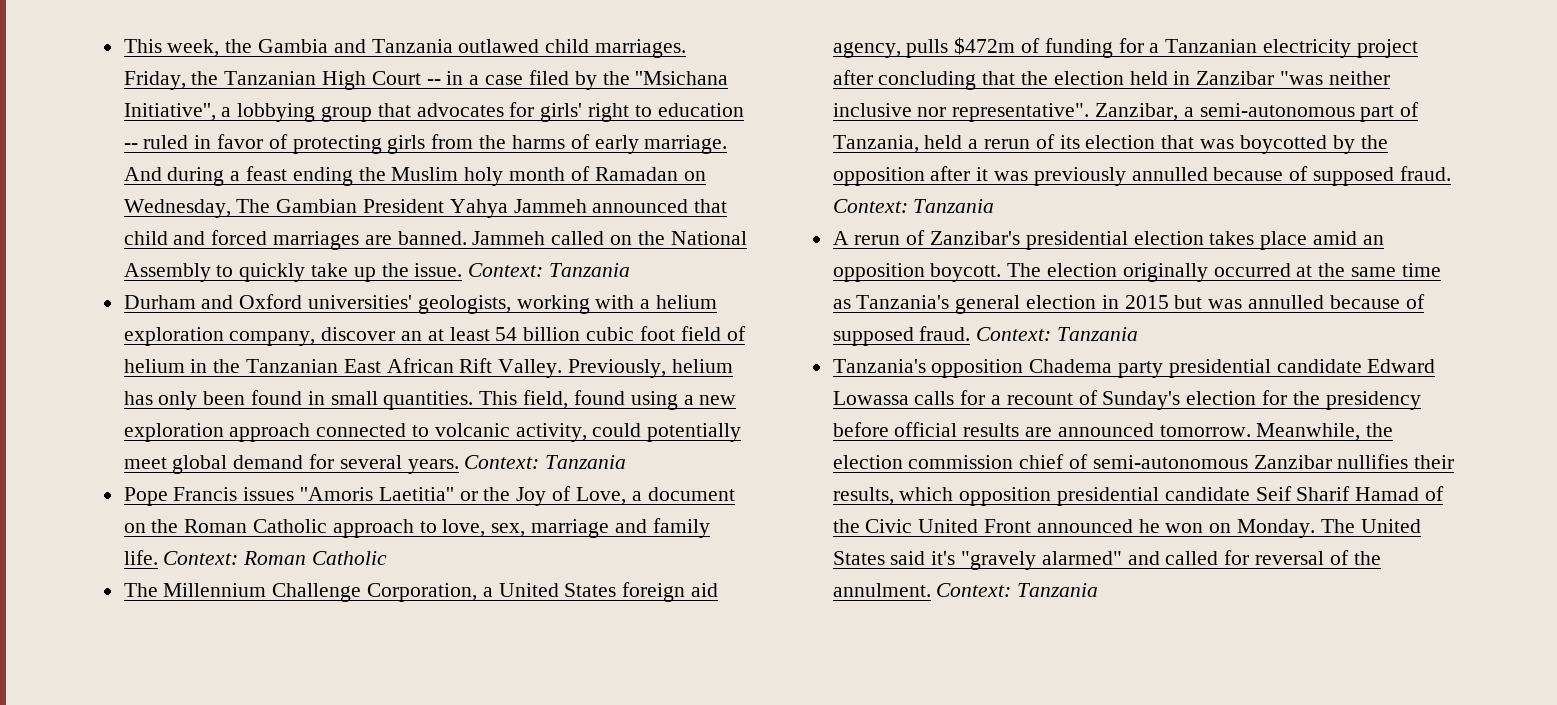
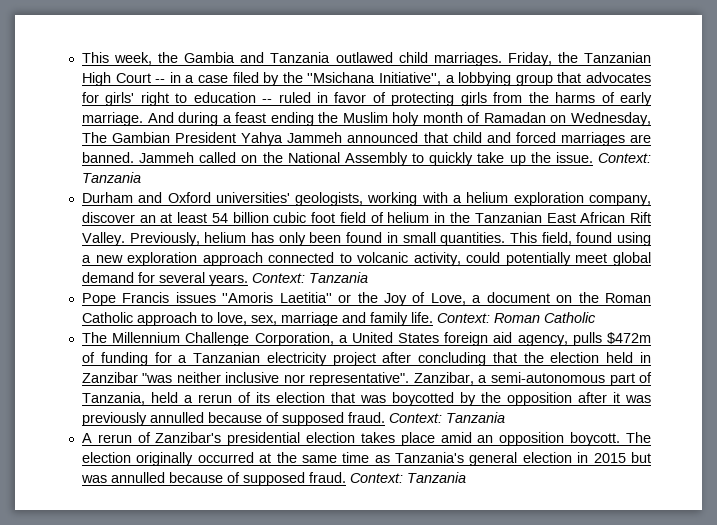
- Tanzania's opposition Chadema party presidential candidate Edward Lowassa calls for a recount of Sunday's election for the presidency before official results are announced tomorrow. Meanwhile, the election commission chief of semi-autonomous Zanzibar nullifies their results, which opposition presidential candidate Seif Sharif Hamad of the Civic United Front announced he won on Monday. The United States said it's "gravely alarmed" and called for reversal of the annulment. Context: Tanzania

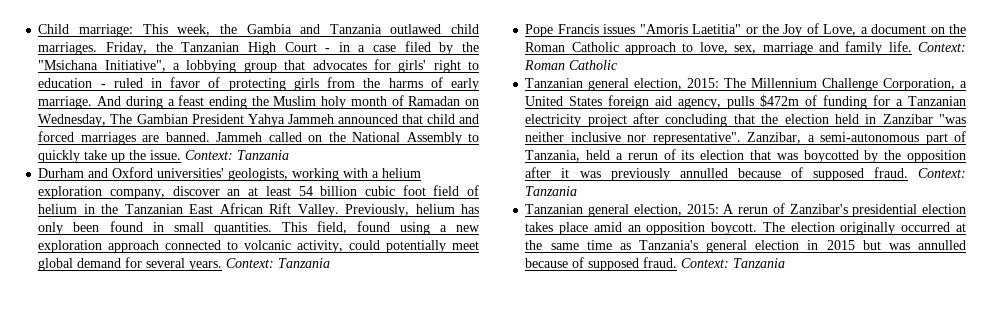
- This week, the Gambia and Tanzania outlawed child marriages.
+ Child marriage: This week, the Gambia and Tanzania outlawed child marriages.
- Friday, the Tanzanian High Court -- in a case filed by the ''Msichana Initiative'', a lobbying group that advocates for girls' right to education -- ruled in favor of protecting girls from the harms of early marriage.
+ Friday, the Tanzanian High Court - in a case filed by the "Msichana Initiative", a lobbying group that advocates for girls' right to education - ruled in favor of protecting girls from the harms of early marriage.
- Pope Francis issues ''Amoris Laetitia'' or the Joy of Love, a document on the Roman Catholic approach to love, sex, marriage and family life.
+ Pope Francis issues "Amoris Laetitia" or the Joy of Love, a document on the Roman Catholic approach to love, sex, marriage and family life.
- The Millennium Challenge Corporation, a United States foreign aid agency, pulls $472m of funding for a Tanzanian electricity project after concluding that the election held in Zanzibar "was neither inclusive nor representative".
+ Tanzanian general election, 2015: The Millennium Challenge Corporation, a United States foreign aid agency, pulls $472m of funding for a Tanzanian electricity project after concluding that the election held in Zanzibar "was neither inclusive nor representative".
- A rerun of Zanzibar's presidential election takes place amid an opposition boycott.
+ Tanzanian general election, 2015: A rerun of Zanzibar's presidential election takes place amid an opposition boycott.

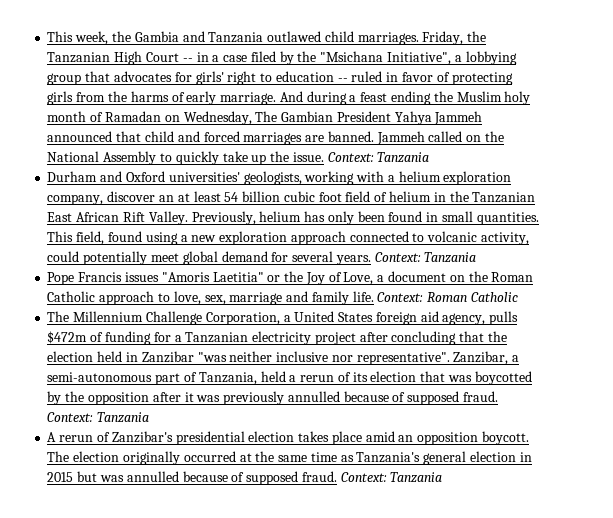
- Child marriage: This week, the Gambia and Tanzania outlawed child marriages.
+ This week, the Gambia and Tanzania outlawed child marriages.
- Friday, the Tanzanian High Court - in a case filed by the "Msichana Initiative", a lobbying group that advocates for girls' right to education - ruled in favor of protecting girls from the harms of early marriage.
+ Friday, the Tanzanian High Court -- in a case filed by the "Msichana Initiative", a lobbying group that advocates for girls' right to education -- ruled in favor of protecting girls from the harms of early marriage.
- Tanzanian general election, 2015: The Millennium Challenge Corporation, a United States foreign aid agency, pulls $472m of funding for a Tanzanian electricity project after concluding that the election held in Zanzibar "was neither inclusive nor representative".
+ The Millennium Challenge Corporation, a United States foreign aid agency, pulls $472m of funding for a Tanzanian electricity project after concluding that the election held in Zanzibar "was neither inclusive nor representative".
- Tanzanian general election, 2015: A rerun of Zanzibar's presidential election takes place amid an opposition boycott.
+ A rerun of Zanzibar's presidential election takes place amid an opposition boycott.

